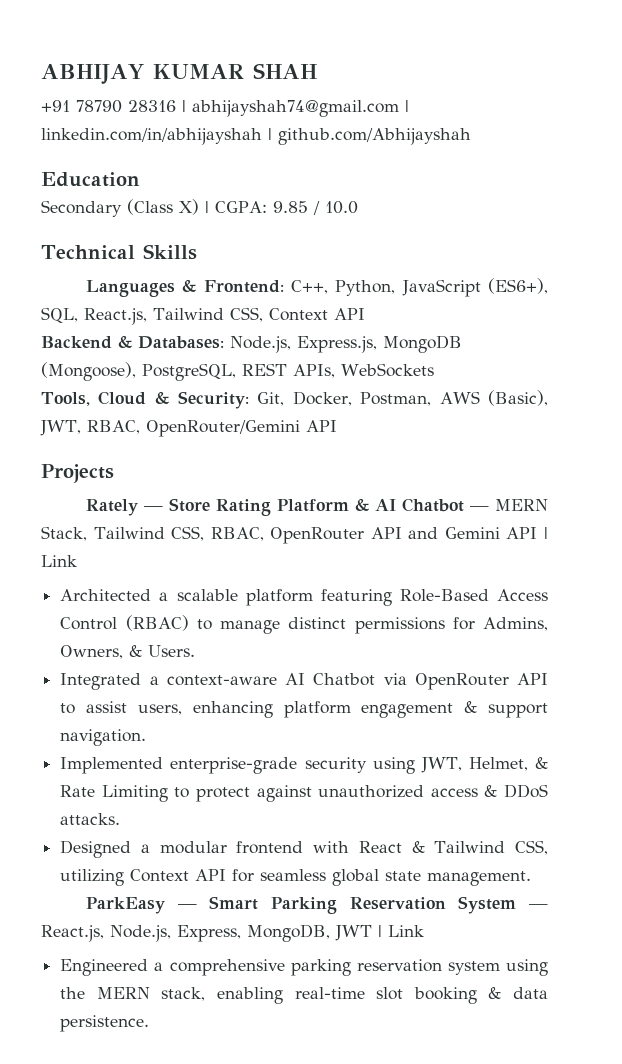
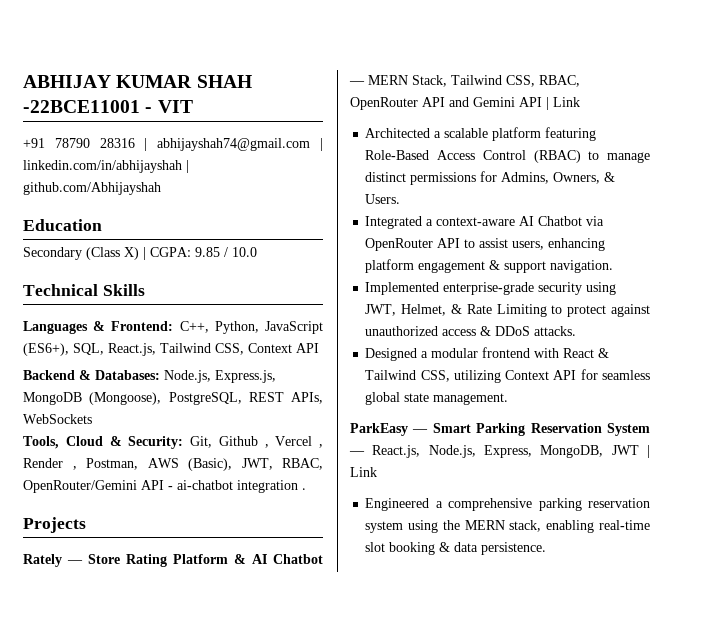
- ABHIJAY KUMAR SHAH
+ ABHIJAY KUMAR SHAH -22BCE11001 - VIT
- Tools, Cloud & Security: Git, Docker, Postman, AWS (Basic), JWT, RBAC, OpenRouter/Gemini API
+ Tools, Cloud & Security: Git, Github , Vercel , Render , Postman, AWS (Basic), JWT, RBAC, OpenRouter/Gemini API - ai-chatbot integration .

